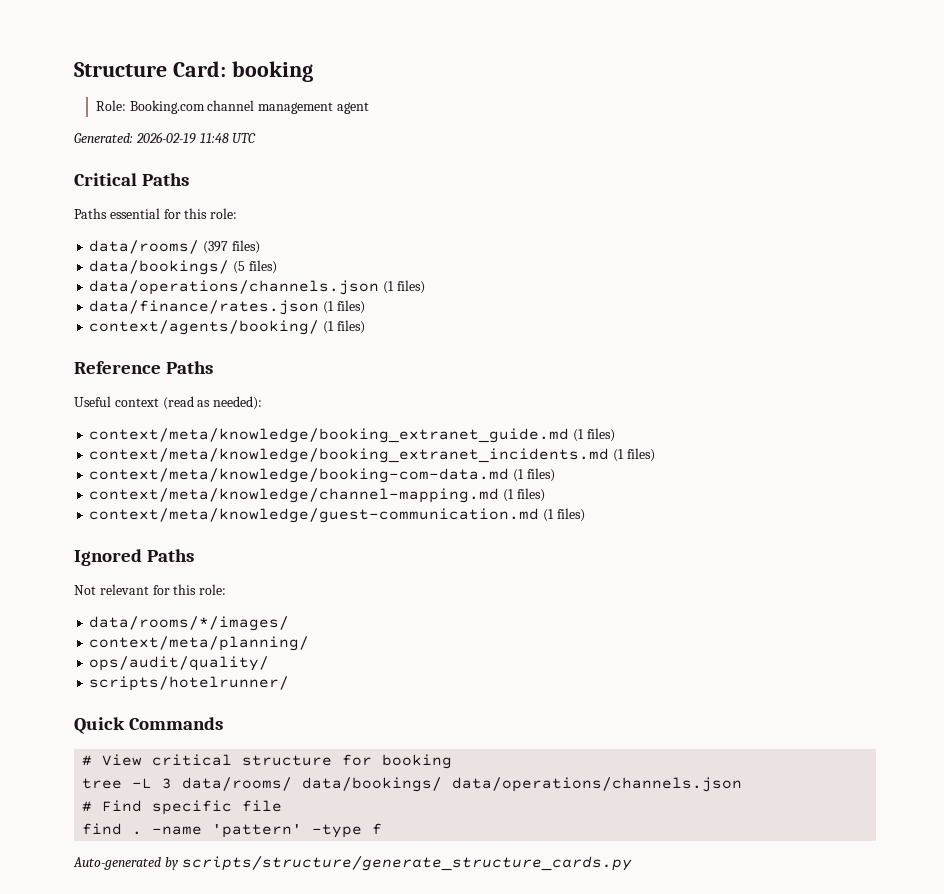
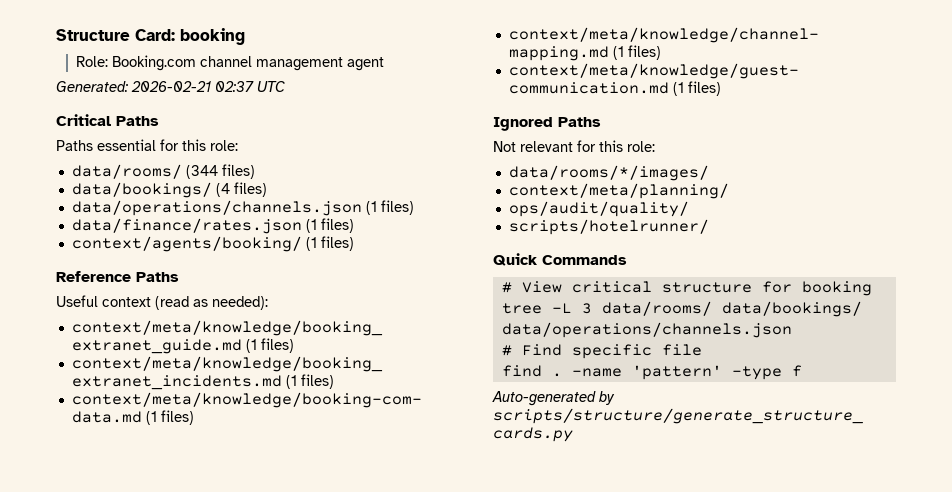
- Generated: 2026-02-19 11:48 UTC
+ Generated: 2026-02-21 02:37 UTC
- data/rooms/ (397 files)
+ data/rooms/ (344 files)
- data/bookings/ (5 files)
+ data/bookings/ (4 files)

